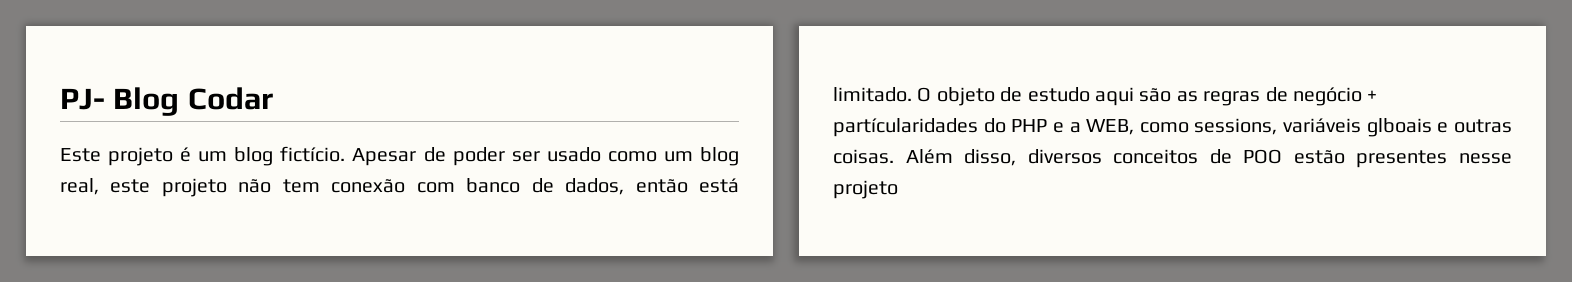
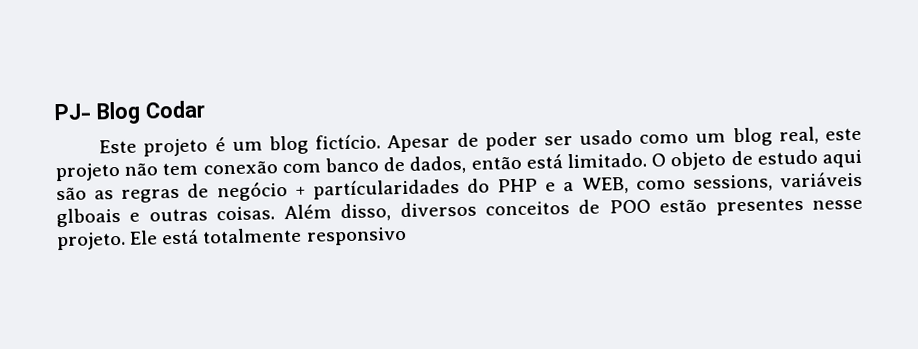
- Além disso, diversos conceitos de POO estão presentes nesse projeto
+ Além disso, diversos conceitos de POO estão presentes nesse projeto. Ele está totalmente responsivo

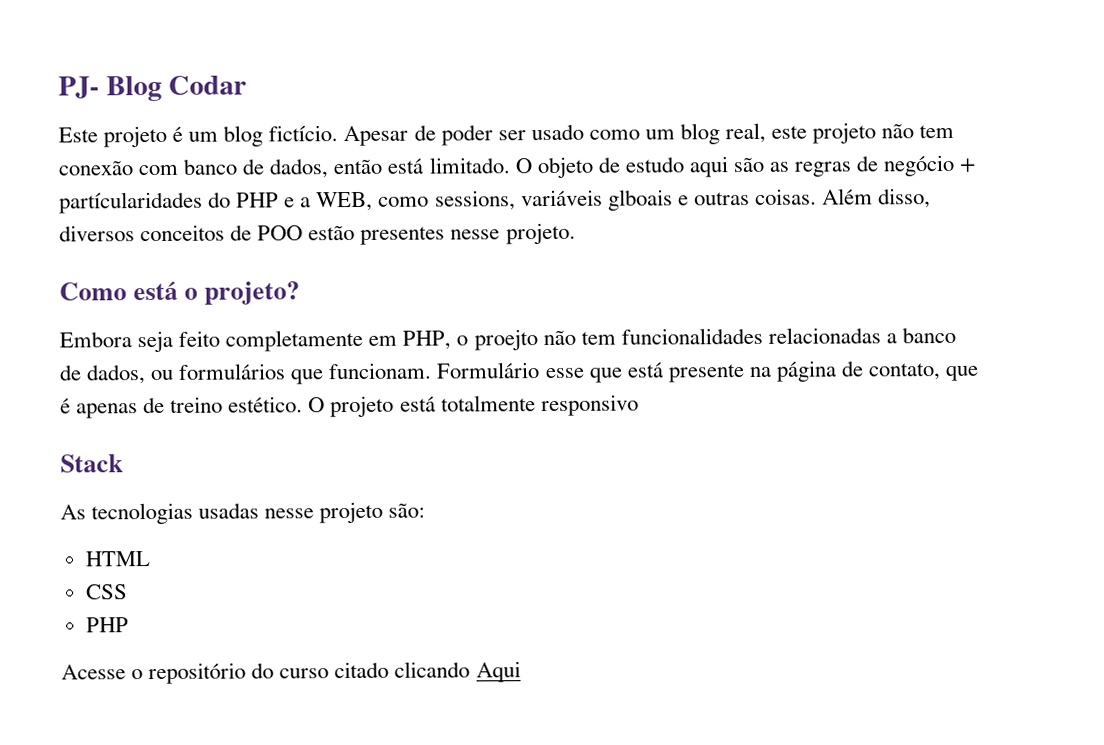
- Além disso, diversos conceitos de POO estão presentes nesse projeto. Ele está totalmente responsivo
+ Além disso, diversos conceitos de POO estão presentes nesse projeto.
+ Como está o projeto?
+ Embora seja feito completamente em PHP, o proejto não tem funcionalidades relacionadas a banco de dados, ou formulários que funcionam. Formulário esse que está presente na página de contato, que é apenas de treino estético. O projeto está totalmente responsivo
+ Stack
+ As tecnologias usadas nesse projeto são:
+ HTML
+ CSS
+ PHP
+ Acesse o repositório do curso citado clicando Aqui

